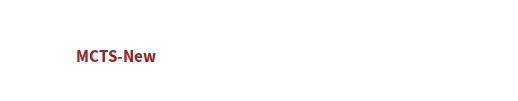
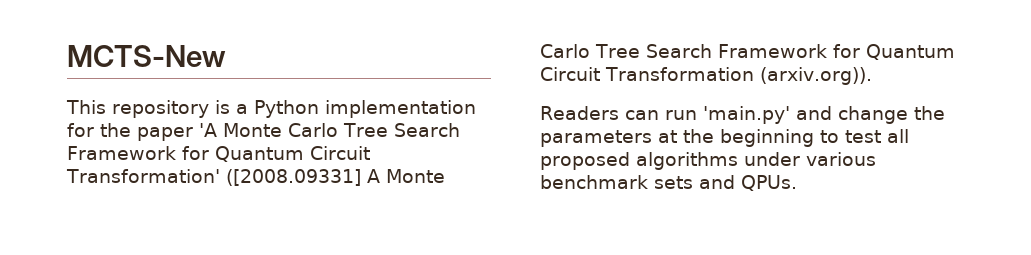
+ This repository is a Python implementation for the paper 'A Monte Carlo Tree Search Framework for Quantum Circuit Transformation' ([2008.09331] A Monte Carlo Tree Search Framework for Quantum Circuit Transformation (arxiv.org)).
+ Readers can run 'main.py' and change the parameters at the beginning to test all proposed algorithms under various benchmark sets and QPUs.

